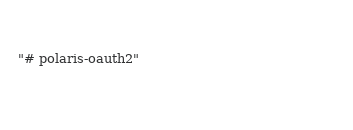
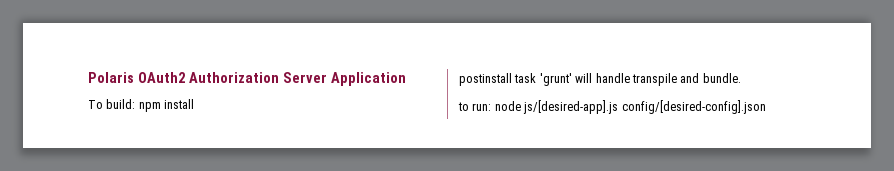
- "# polaris-oauth2"
+ Polaris OAuth2 Authorization Server Application
+ To build: npm install
+ postinstall task 'grunt' will handle transpile and bundle.
+ to run: node js/[desired-app].js config/[desired-config].json

